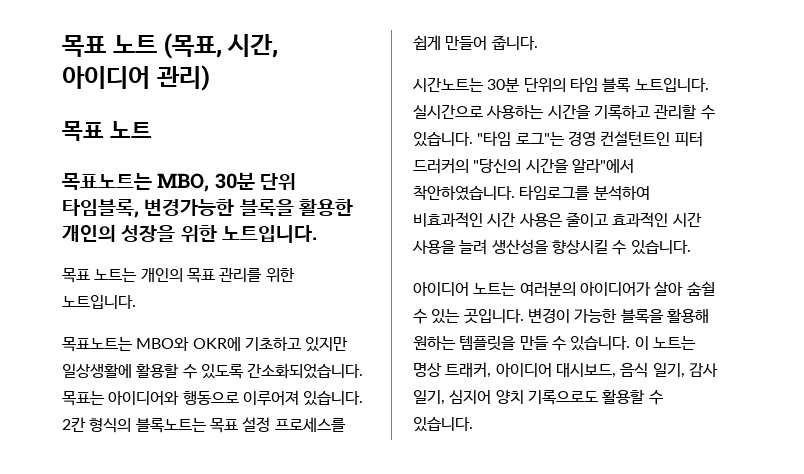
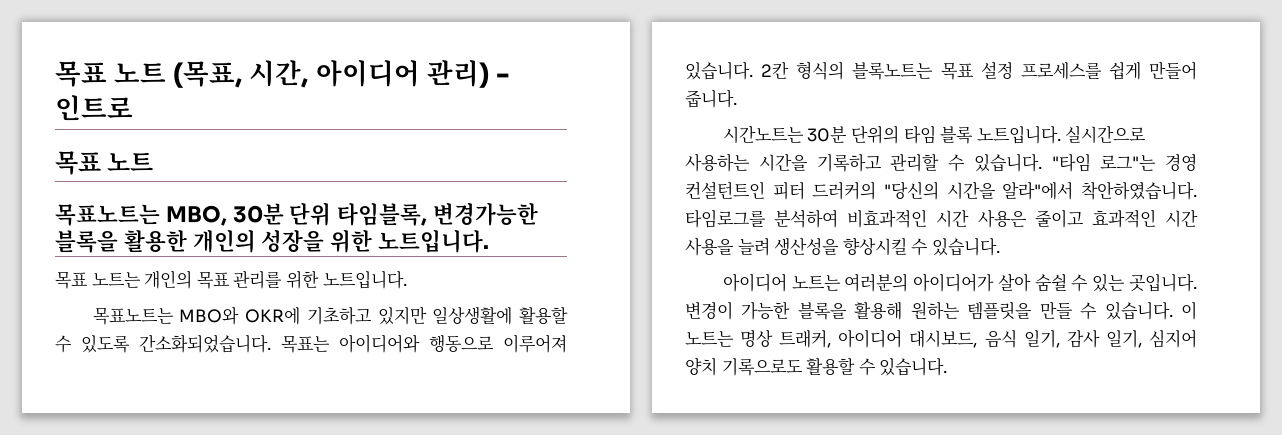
- 목표 노트 (목표, 시간, 아이디어 관리)
+ 목표 노트 (목표, 시간, 아이디어 관리) - 인트로

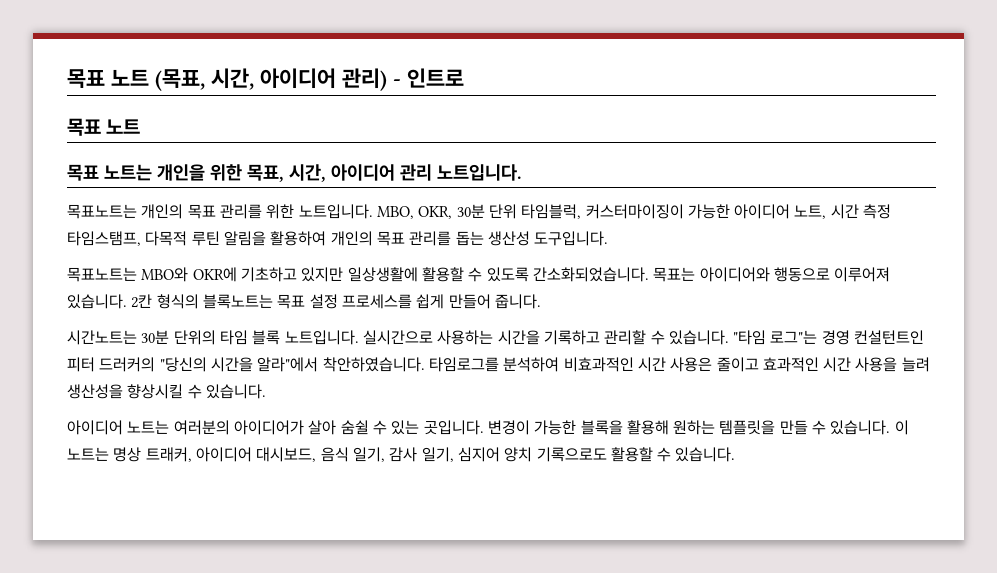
- 목표노트는 MBO, 30분 단위 타임블록, 변경가능한 블록을 활용한 개인의 성장을 위한 노트입니다.
- 목표 노트는 개인의 목표 관리를 위한 노트입니다.
+ 목표 노트는 개인을 위한 목표, 시간, 아이디어 관리 노트입니다.
+ 목표노트는 개인의 목표 관리를 위한 노트입니다. MBO, OKR, 30분 단위 타임블럭, 커스터마이징이 가능한 아이디어 노트, 시간 측정 타임스탬프, 다목적 루틴 알림을 활용하여 개인의 목표 관리를 돕는 생산성 도구입니다.

